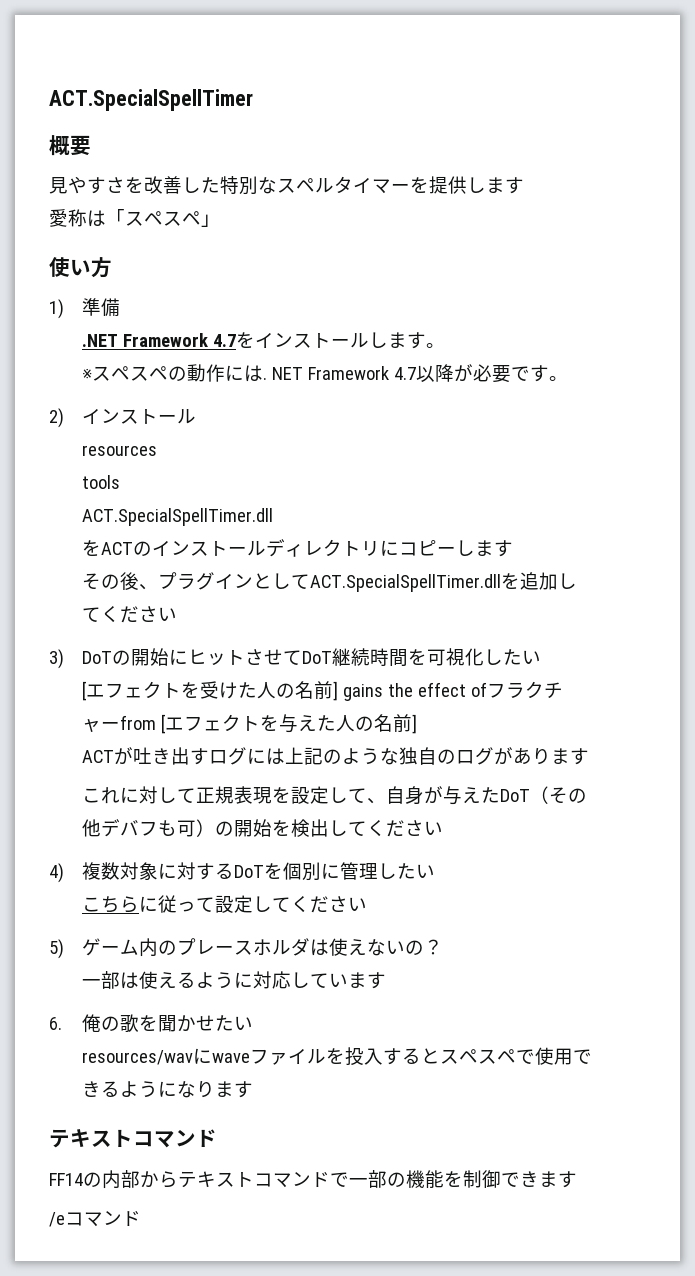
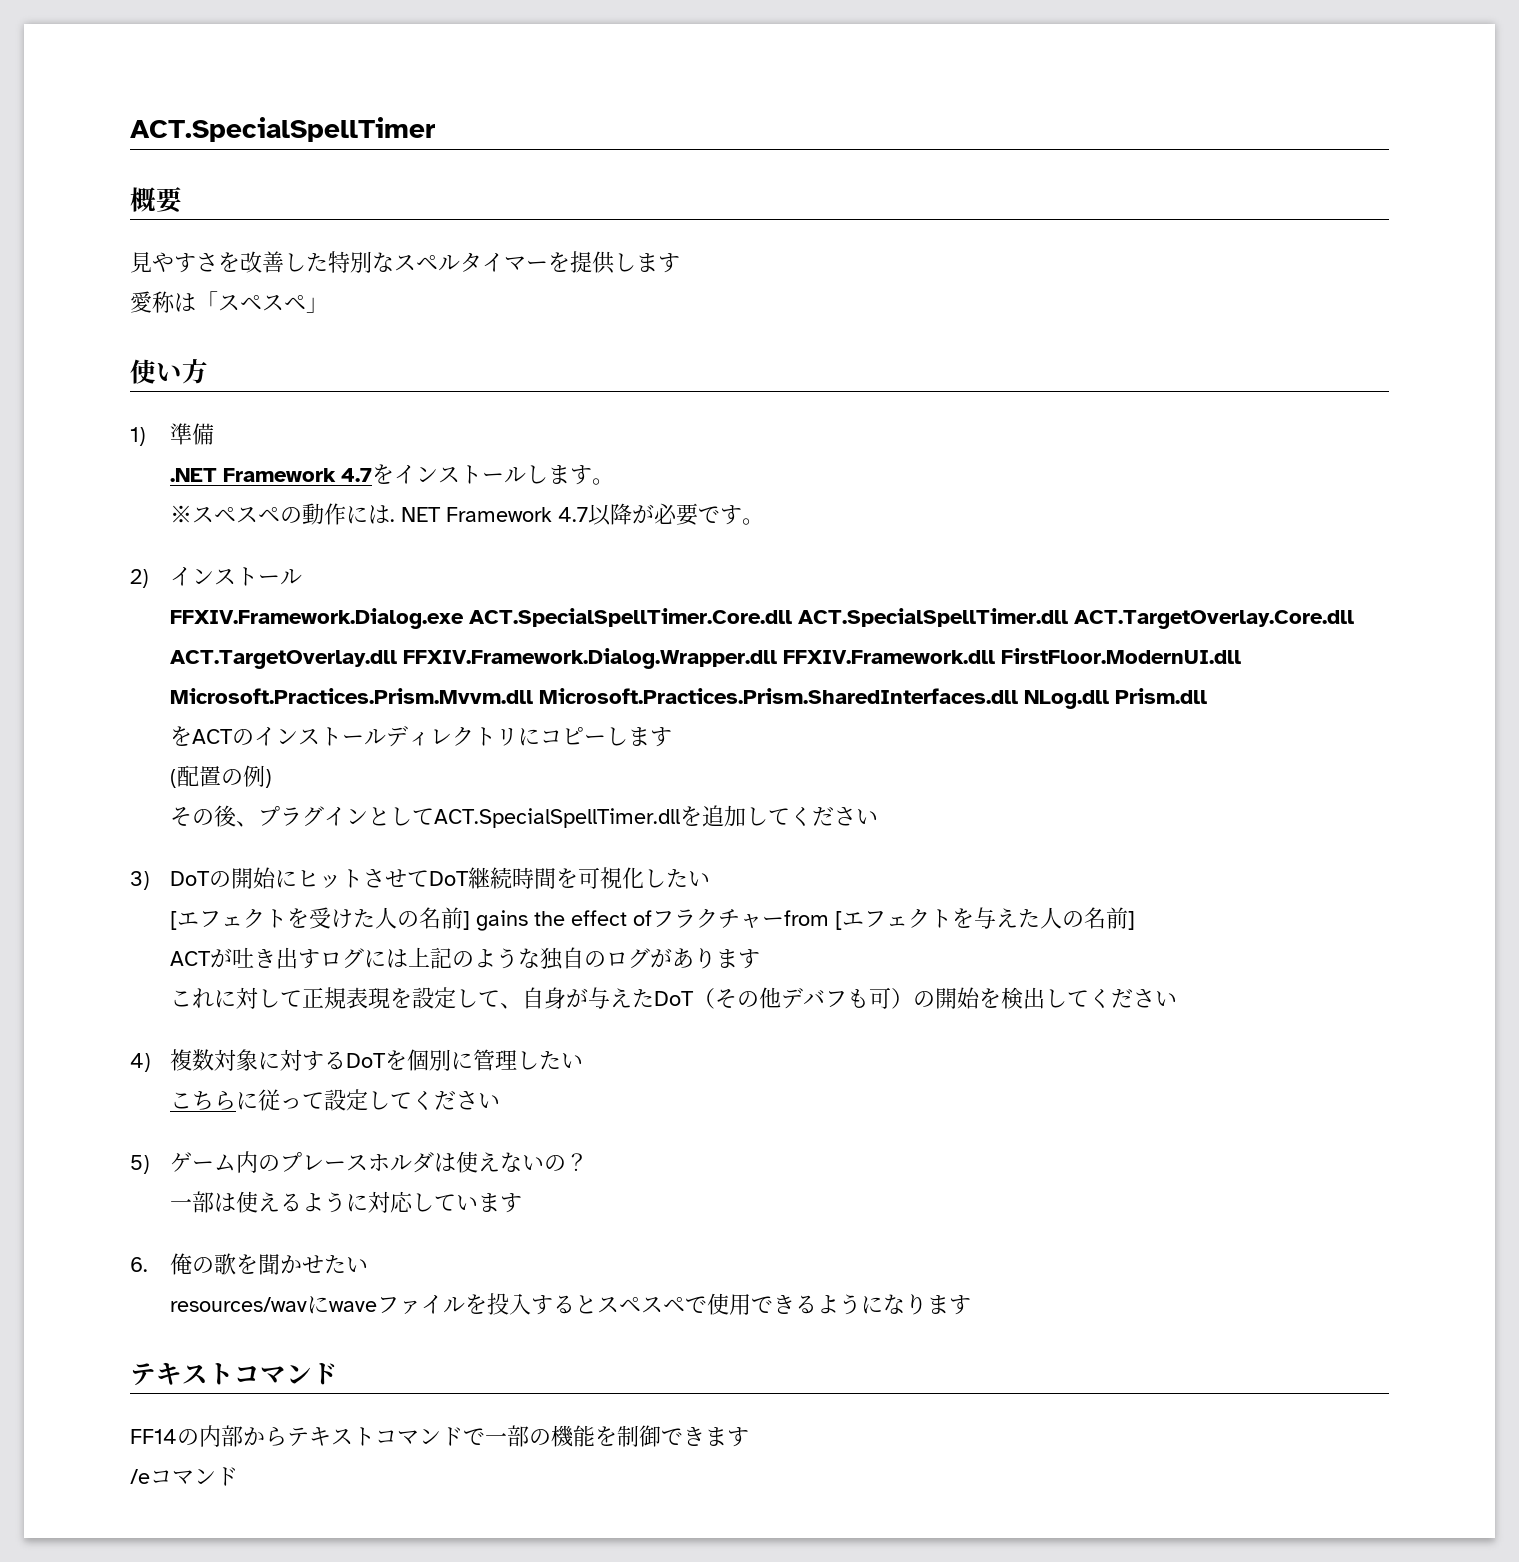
- resources
- tools
- ACT.SpecialSpellTimer.dll
+ FFXIV.Framework.Dialog.exe ACT.SpecialSpellTimer.Core.dll ACT.SpecialSpellTimer.dll ACT.TargetOverlay.Core.dll ACT.TargetOverlay.dll FFXIV.Framework.Dialog.Wrapper.dll FFXIV.Framework.dll FirstFloor.ModernUI.dll Microsoft.Practices.Prism.Mvvm.dll Microsoft.Practices.Prism.SharedInterfaces.dll NLog.dll Prism.dll
+ (配置の例)

